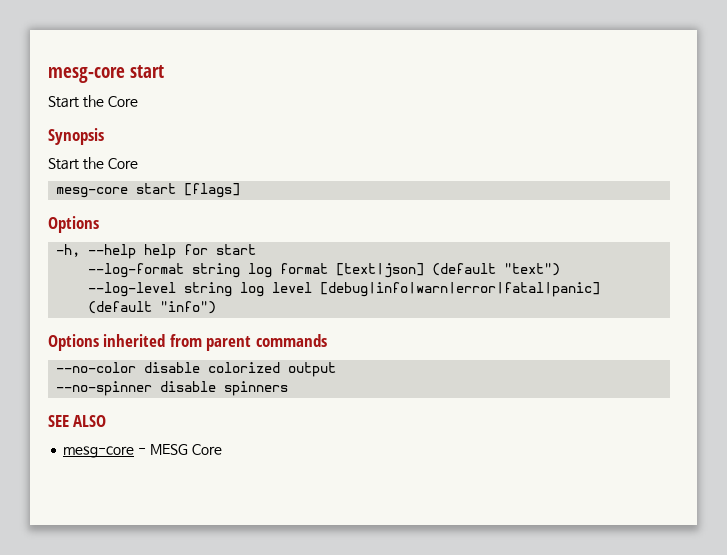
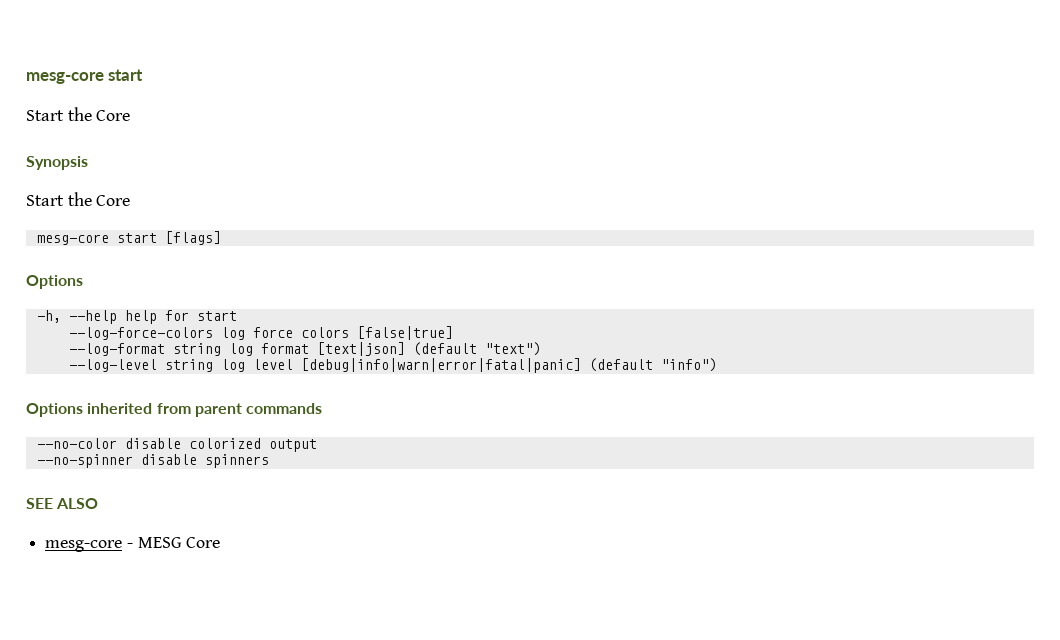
+ --log-force-colors log force colors [false|true]

